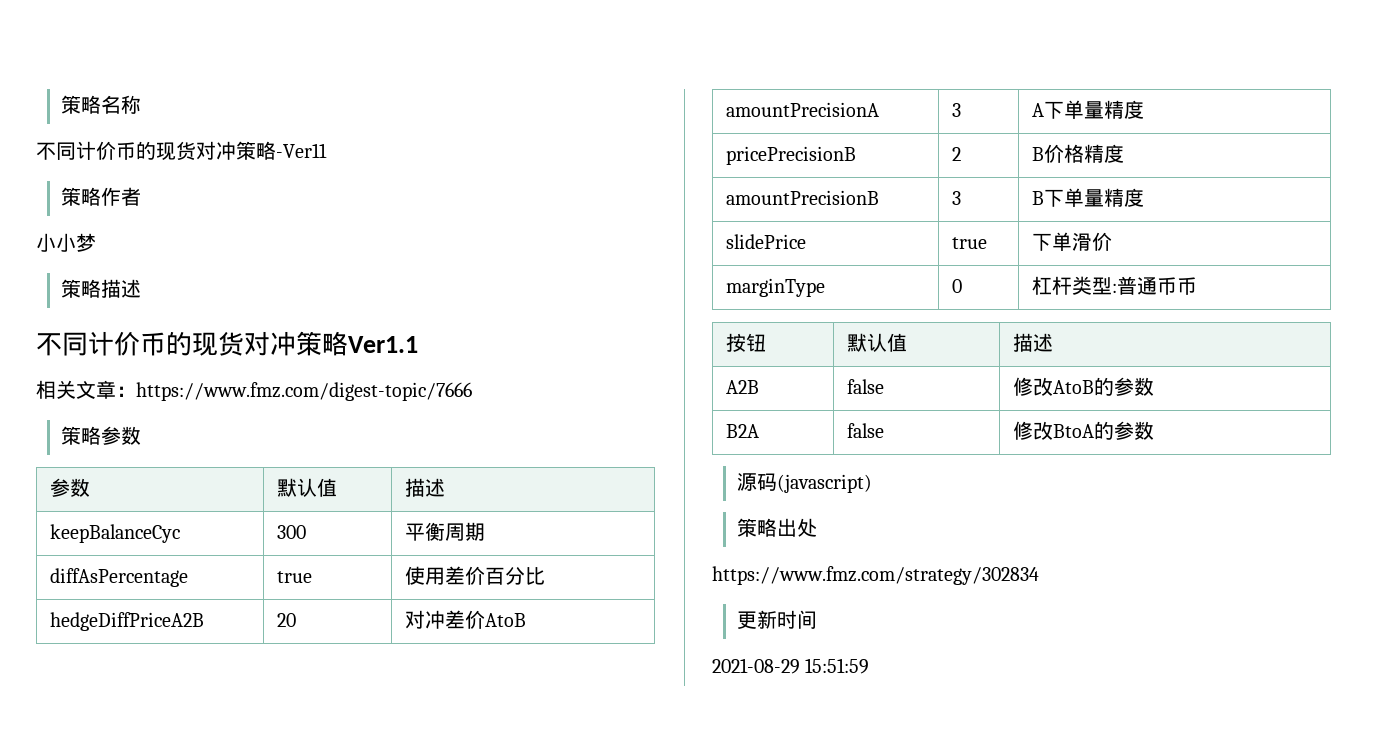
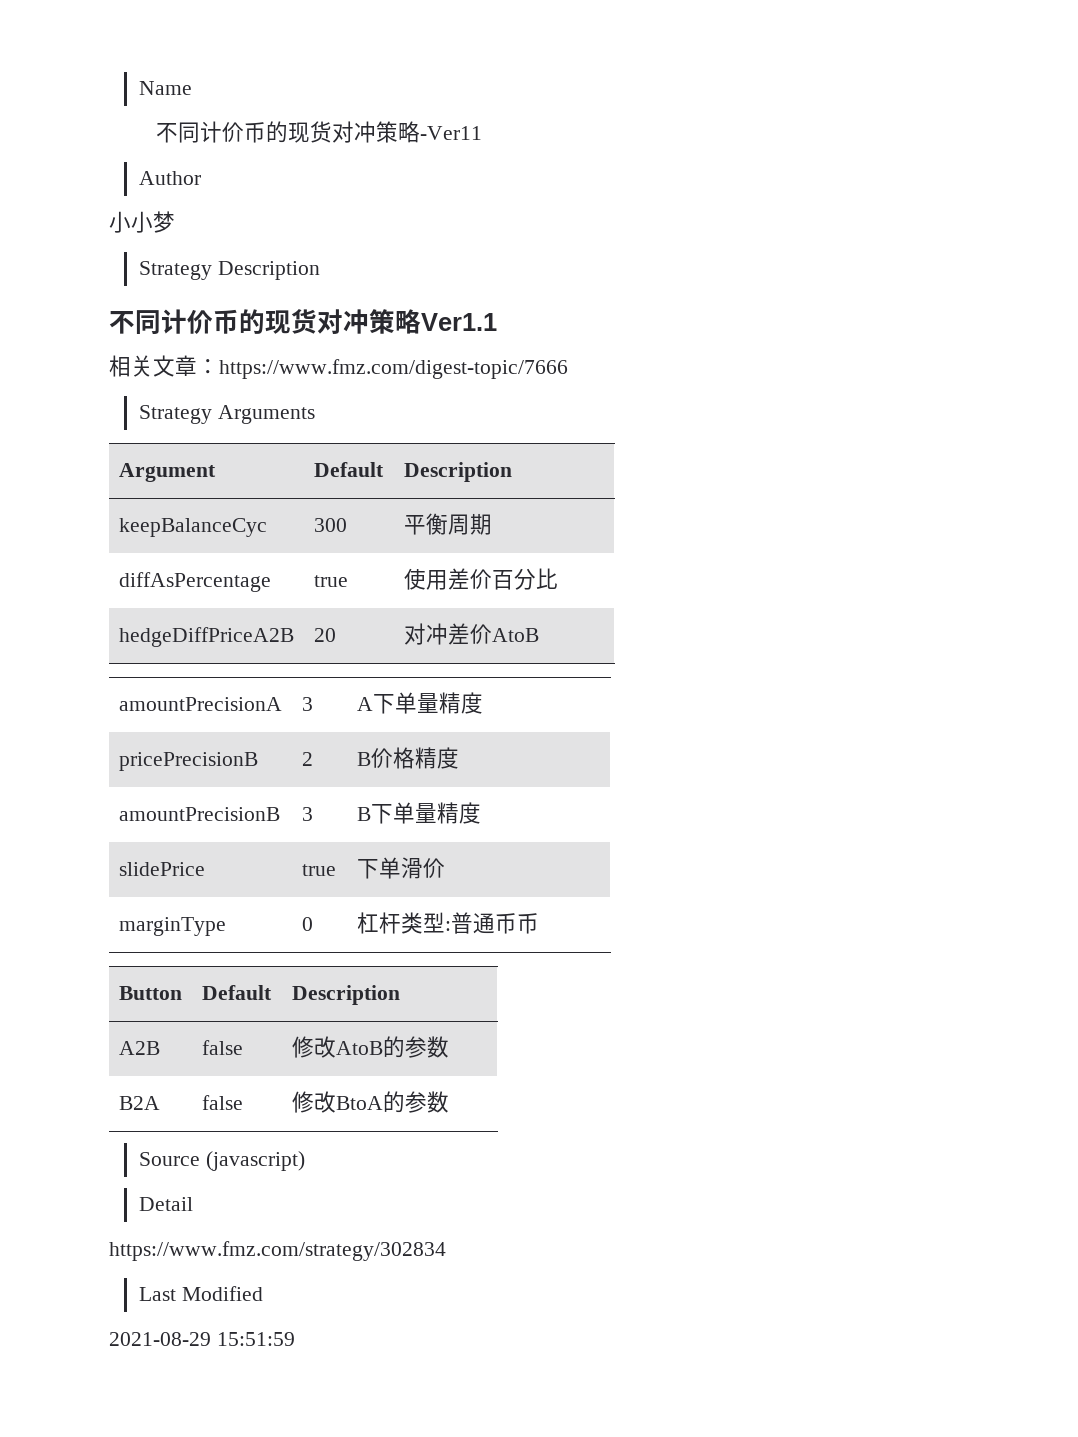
- 策略名称
+ Name
- 策略作者
+ Author
- 策略描述
+ Strategy Description
- 策略参数
- 参数 | 默认值 | 描述
+ Strategy Arguments
+ Argument | Default | Description
- 按钮 | 默认值 | 描述
+ Button | Default | Description
- 源码(javascript)
+ Source (javascript)
- 策略出处
+ Detail
- 更新时间
+ Last Modified

